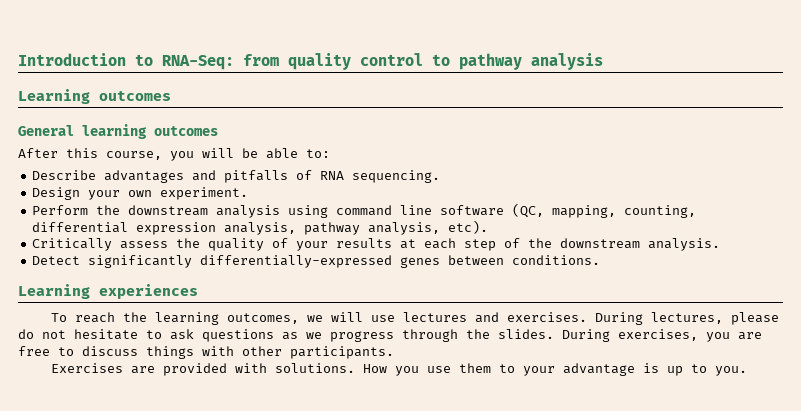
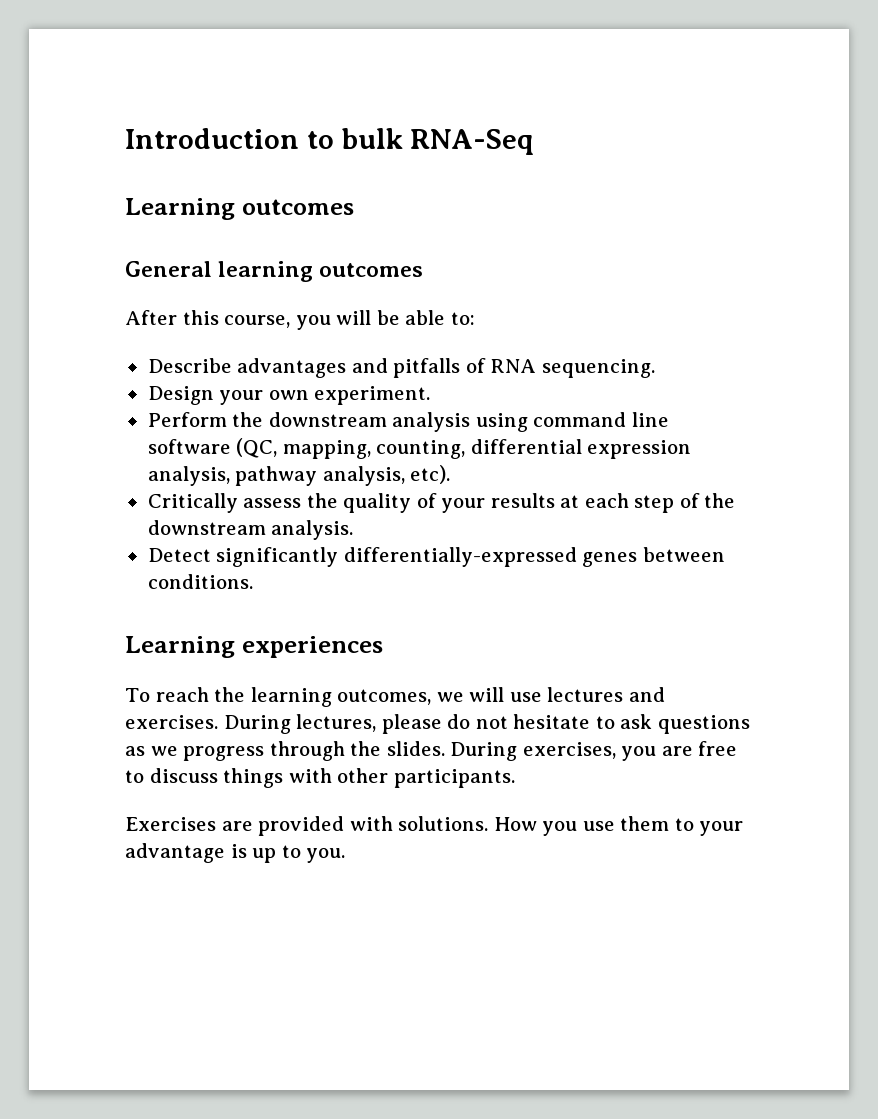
- Introduction to RNA-Seq: from quality control to pathway analysis
+ Introduction to bulk RNA-Seq

